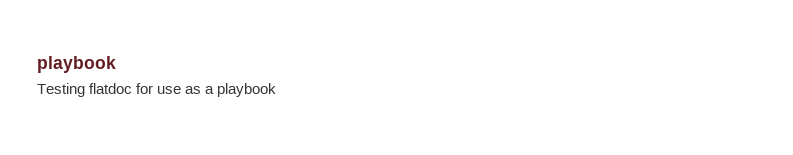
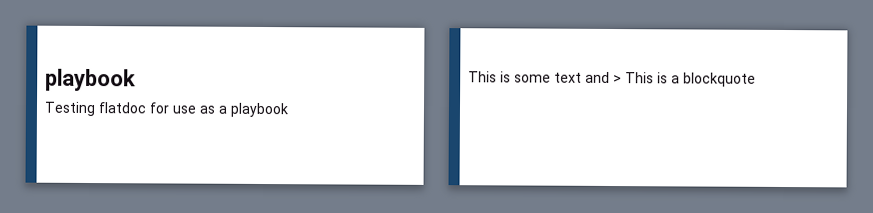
+ This is some text and > This is a blockquote

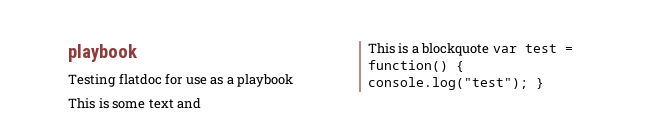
- This is some text and > This is a blockquote
+ This is some text and
+ This is a blockquote var test = function() { console.log("test"); }

